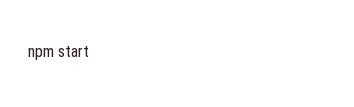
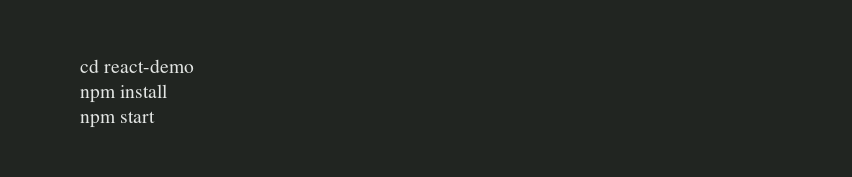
+ cd react-demo
+ npm install

